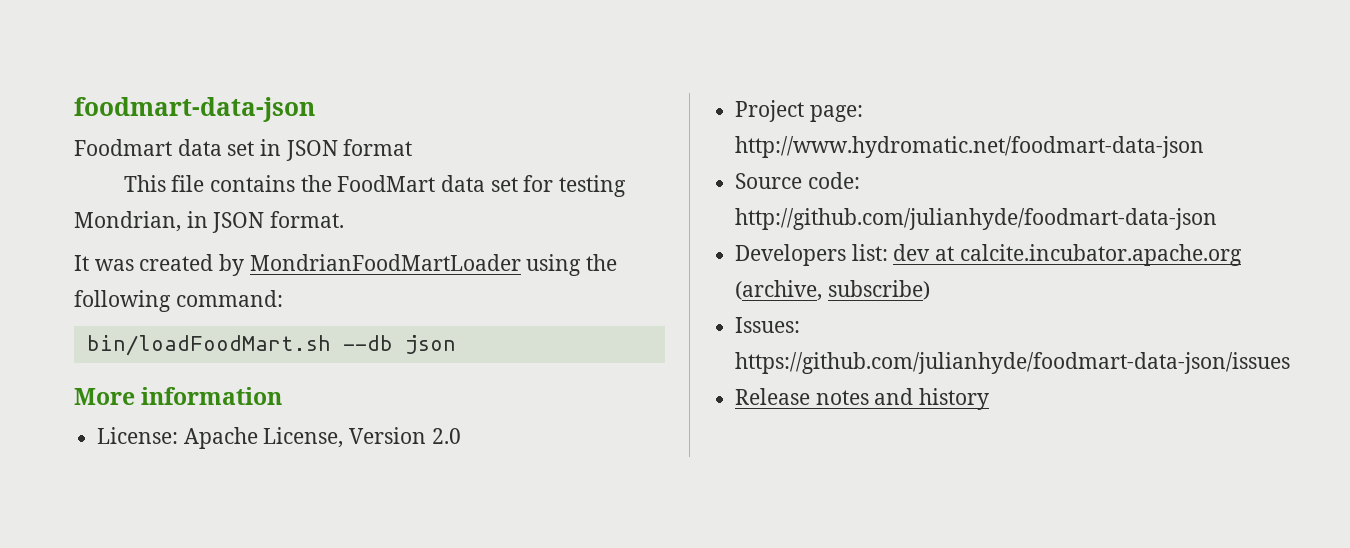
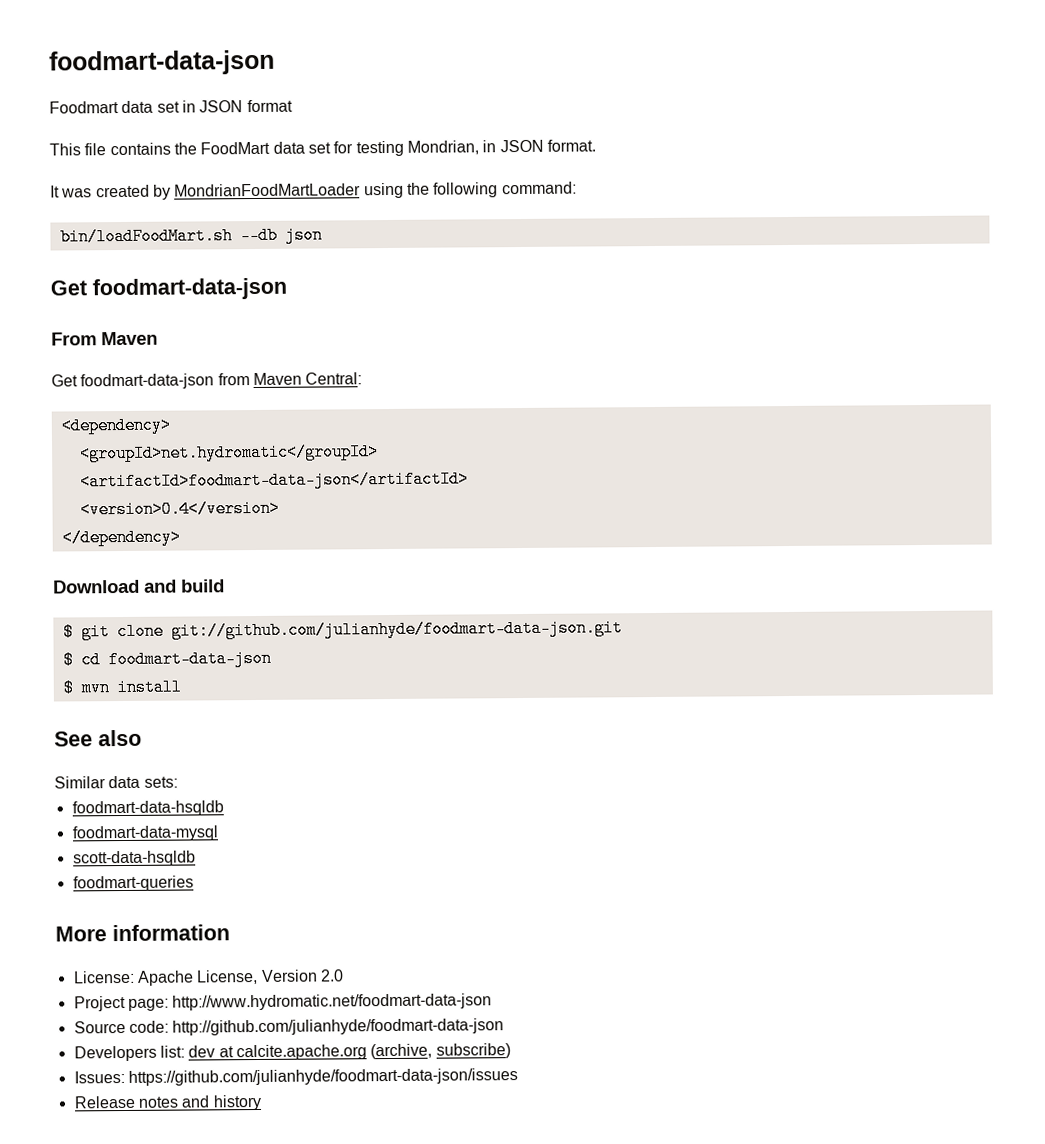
  bin/loadFoodMart.sh --db json
+ Get foodmart-data-json
+ From Maven
+ Get foodmart-data-json from Maven Central:
+ <dependency>
+ <groupId>net.hydromatic</groupId>
+ <artifactId>foodmart-data-json</artifactId>
+ <version>0.4</version>
+ </dependency>
+ Download and build
+ $ git clone git://github.com/julianhyde/foodmart-data-json.git
+ $ cd foodmart-data-json
+ $ mvn install
+ See also
+ Similar data sets:
+ foodmart-data-hsqldb
+ foodmart-data-mysql
+ scott-data-hsqldb
+ foodmart-queries
- Developers list: dev at calcite.incubator.apache.org (archive, subscribe)
+ Developers list: dev at calcite.apache.org (archive, subscribe)

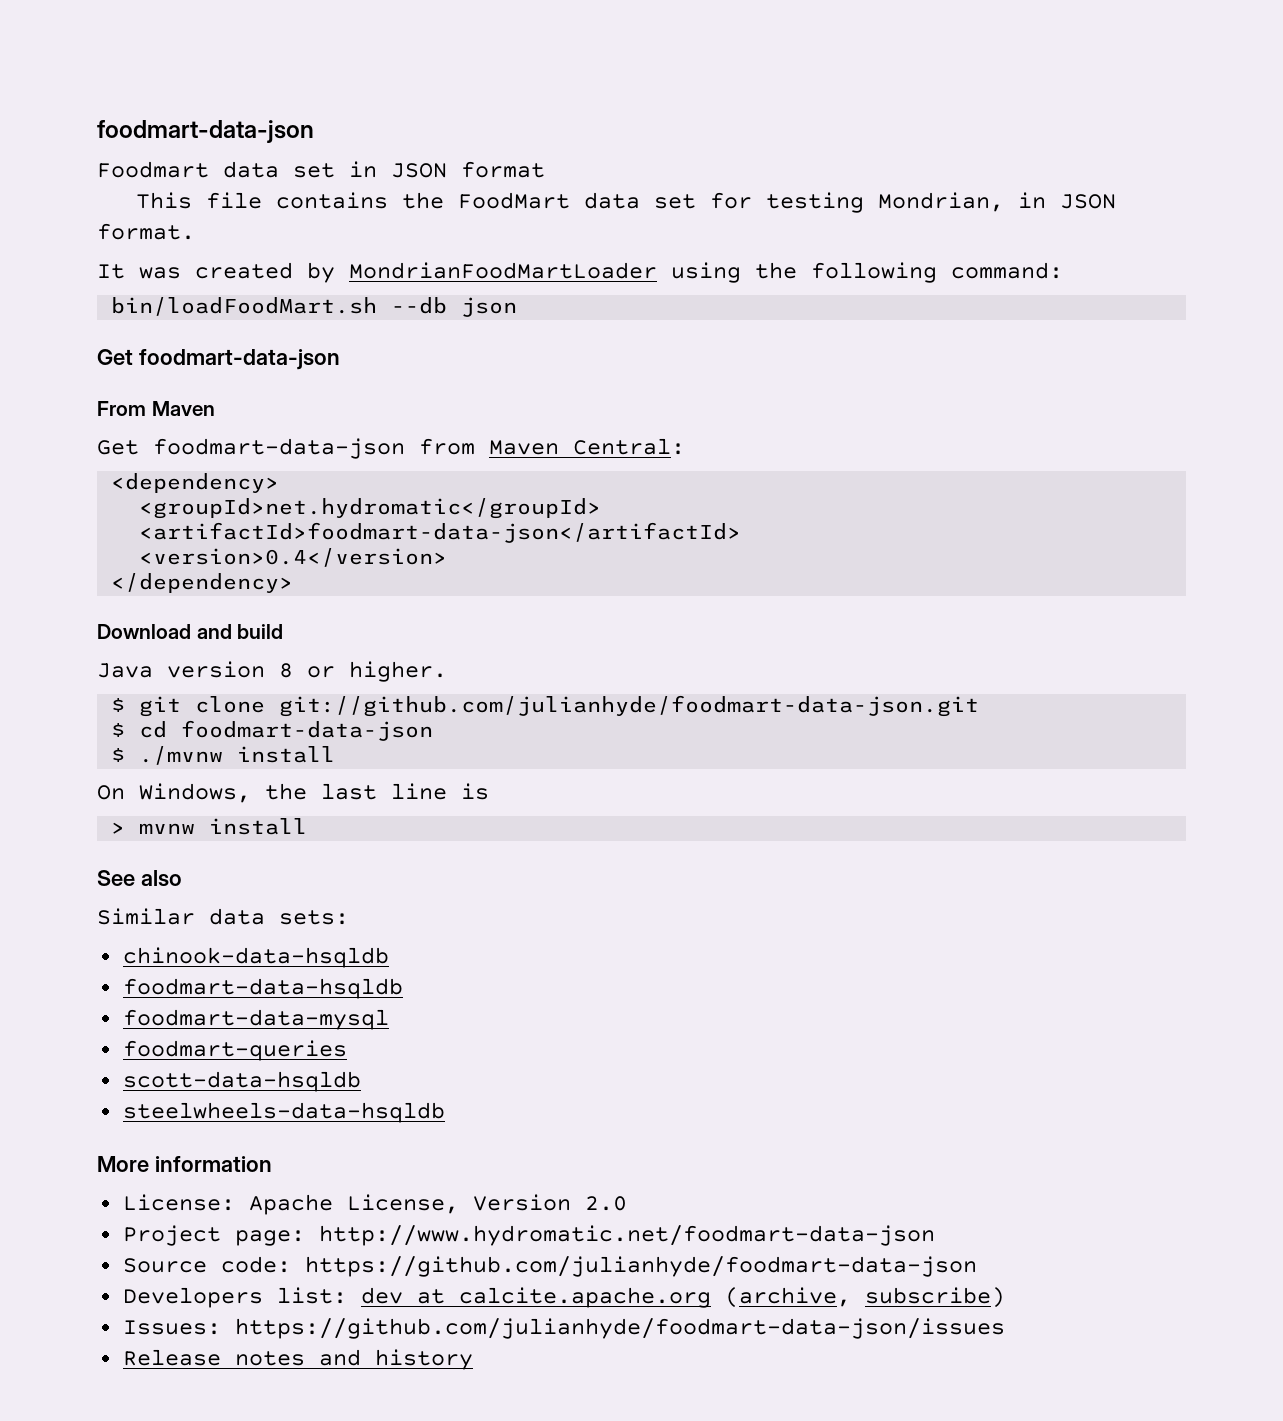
+ Java version 8 or higher.
- $ mvn install
+ $ ./mvnw install
+ On Windows, the last line is
+ > mvnw install
+ chinook-data-hsqldb
+ foodmart-queries
- foodmart-queries
+ steelwheels-data-hsqldb
- Source code: http://github.com/julianhyde/foodmart-data-json
+ Source code: https://github.com/julianhyde/foodmart-data-json

